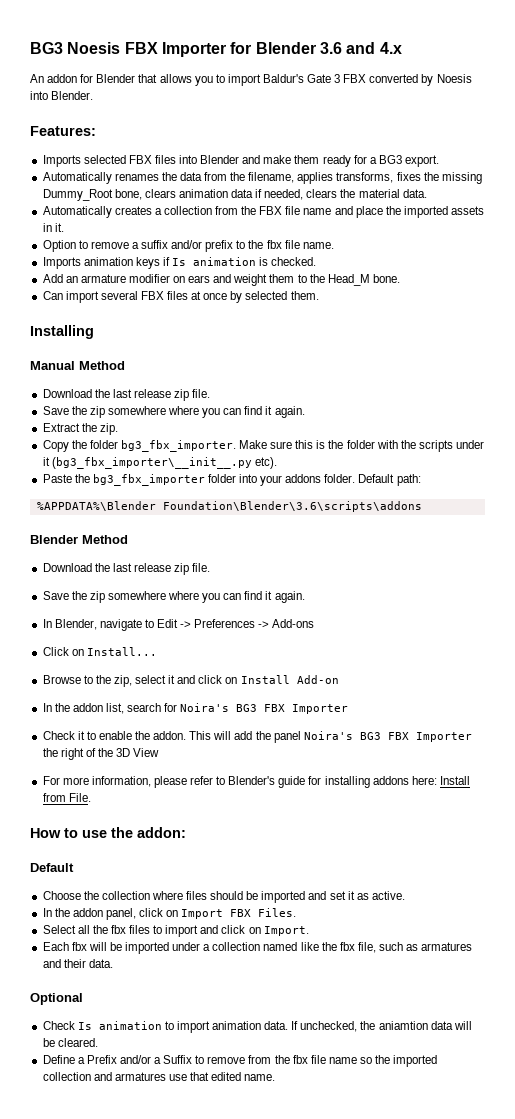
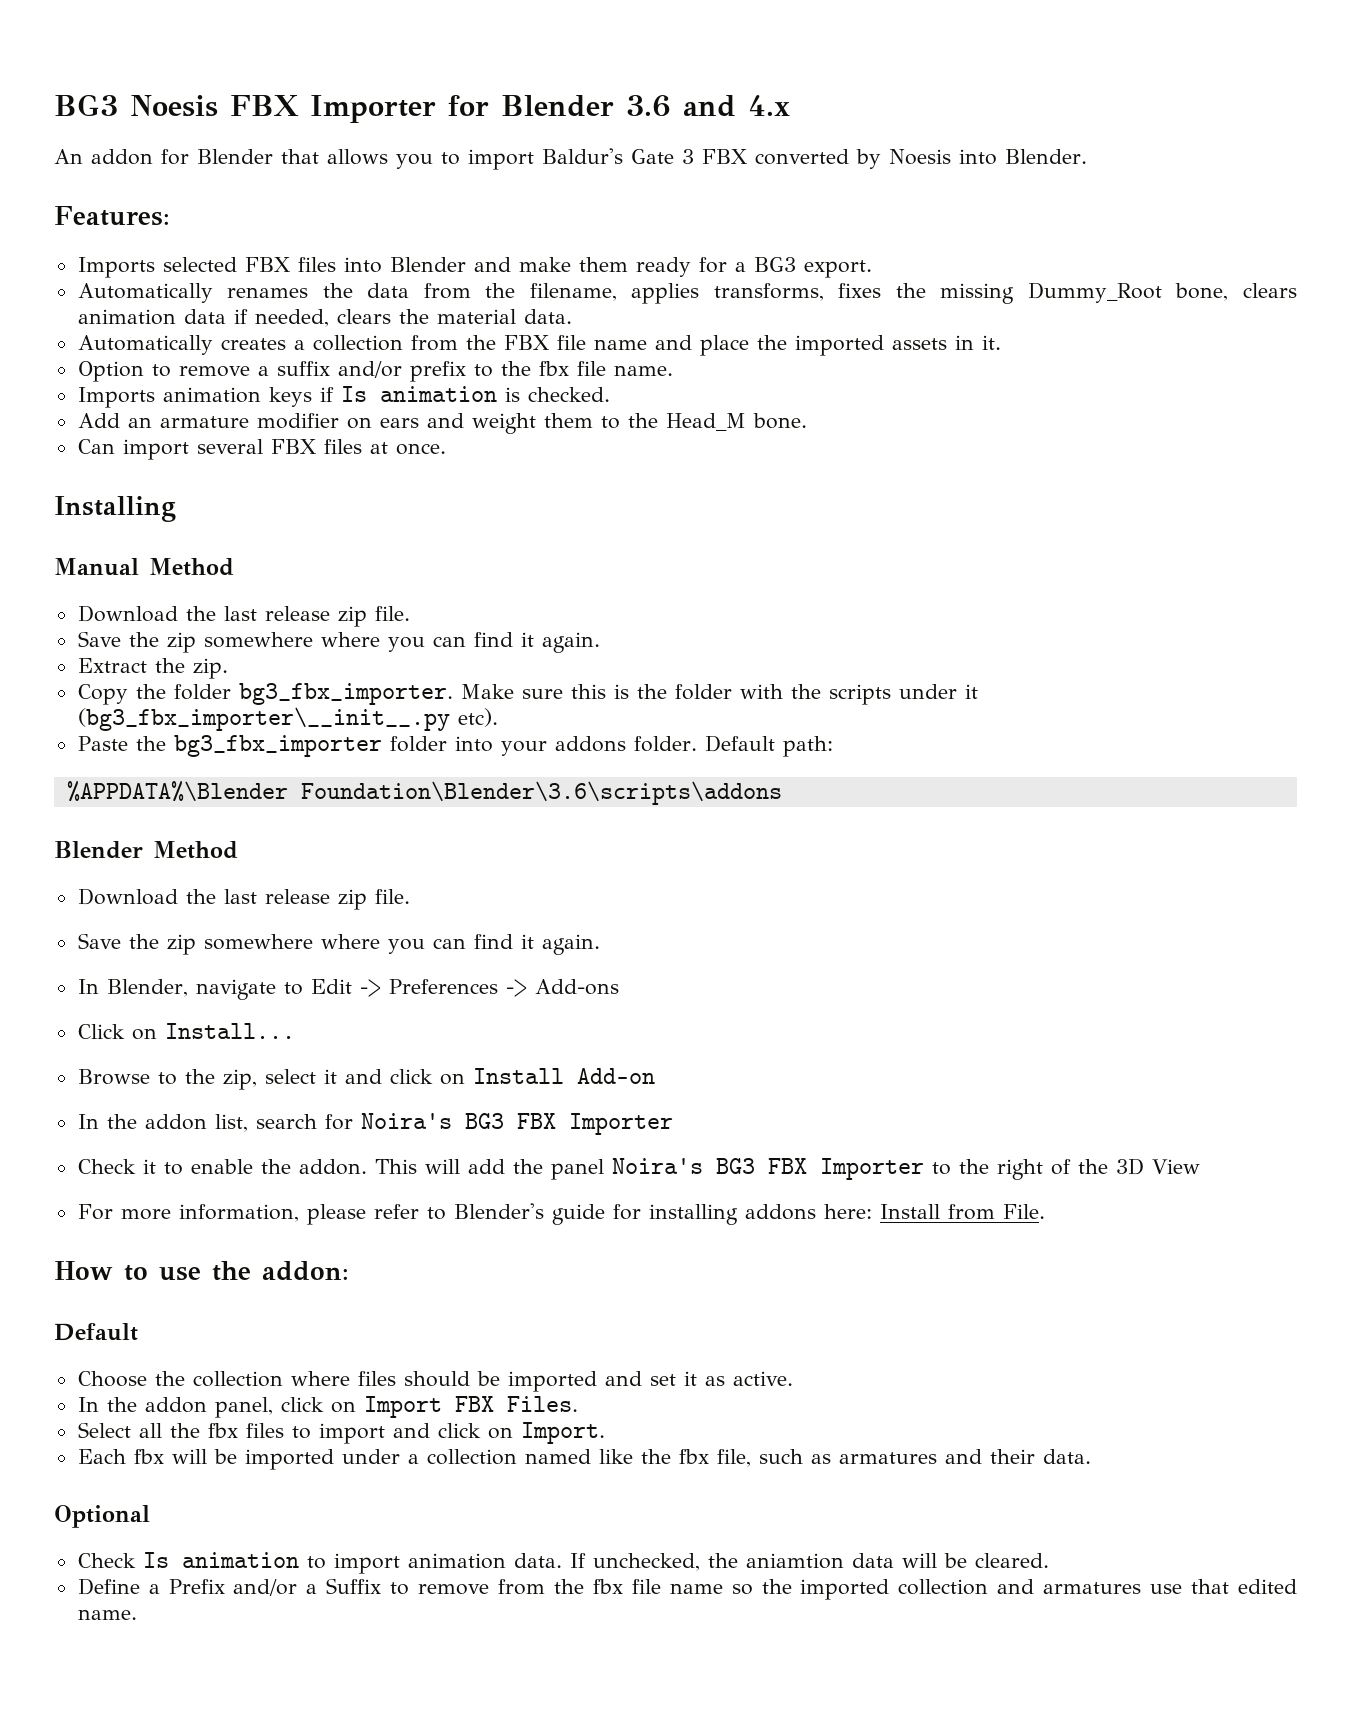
- Can import several FBX files at once by selected them.
+ Can import several FBX files at once.
- This will add the panel Noira's BG3 FBX Importer the right of the 3D View
+ This will add the panel Noira's BG3 FBX Importer to the right of the 3D View

